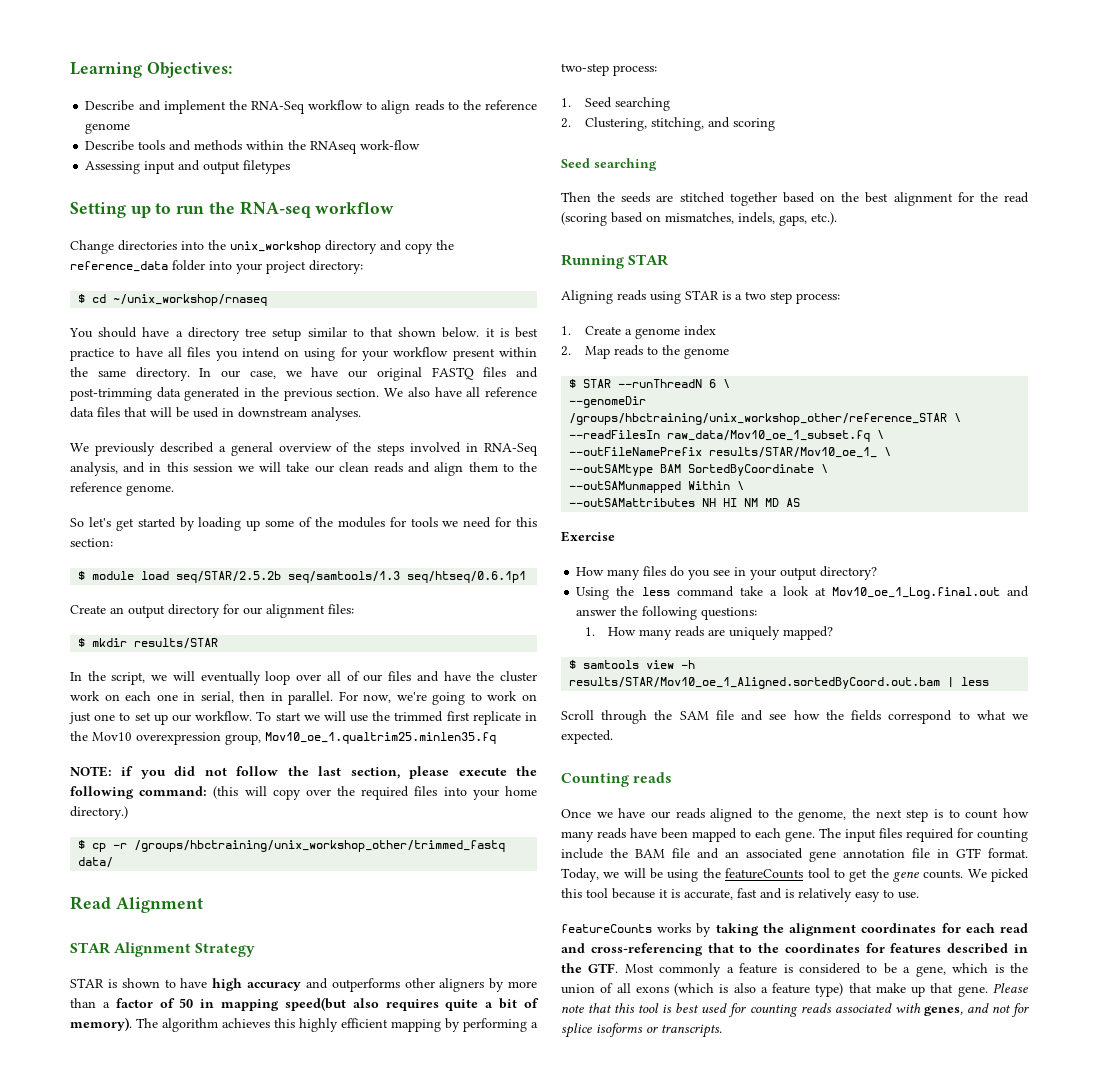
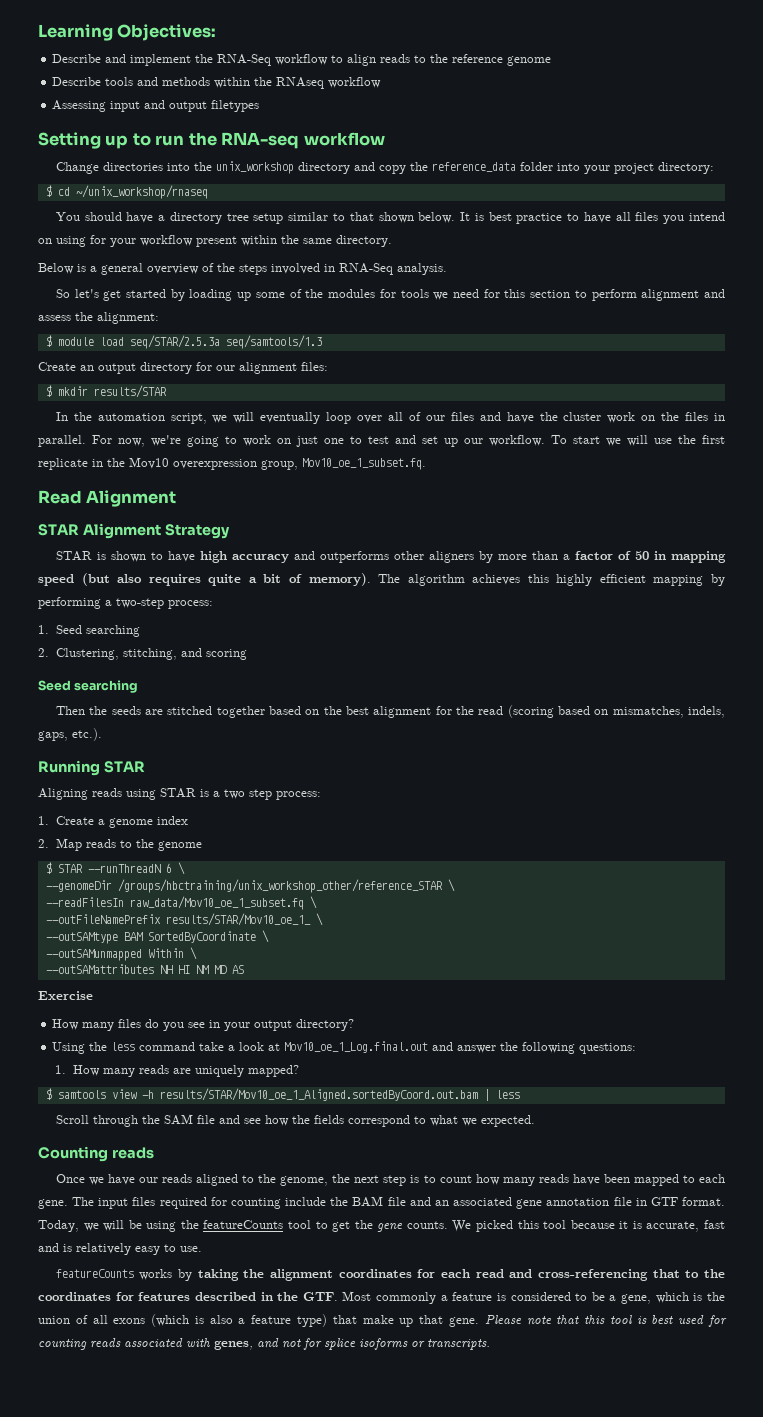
- Describe tools and methods within the RNAseq work-flow
+ Describe tools and methods within the RNAseq workflow
- You should have a directory tree setup similar to that shown below. it is best practice to have all files you intend on using for your workflow present within the same directory. In our case, we have our original FASTQ files and post-trimming data generated in the previous section. We also have all reference data files that will be used in downstream analyses.
- We previously described a general overview of the steps involved in RNA-Seq analysis, and in this session we will take our clean reads and align them to the reference genome.
+ You should have a directory tree setup similar to that shown below. It is best practice to have all files you intend on using for your workflow present within the same directory.
+ Below is a general overview of the steps involved in RNA-Seq analysis.
- So let's get started by loading up some of the modules for tools we need for this section:
+ So let's get started by loading up some of the modules for tools we need for this section to perform alignment and assess the alignment:
- $ module load seq/STAR/2.5.2b seq/samtools/1.3 seq/htseq/0.6.1p1
+ $ module load seq/STAR/2.5.3a seq/samtools/1.3
- In the script, we will eventually loop over all of our files and have the cluster work on each one in serial, then in parallel.
+ In the automation script, we will eventually loop over all of our files and have the cluster work on the files in parallel.
- For now, we're going to work on just one to set up our workflow.
+ For now, we're going to work on just one to test and set up our workflow.
- To start we will use the trimmed first replicate in the Mov10 overexpression group, Mov10_oe_1.qualtrim25.minlen35.fq
- NOTE: if you did not follow the last section, please execute the following command: (this will copy over the required files into your home directory.)
- $ cp -r /groups/hbctraining/unix_workshop_other/trimmed_fastq data/
+ To start we will use the first replicate in the Mov10 overexpression group, Mov10_oe_1_subset.fq.
- STAR is shown to have high accuracy and outperforms other aligners by more than a factor of 50 in mapping speed(but also requires quite a bit of memory).
+ STAR is shown to have high accuracy and outperforms other aligners by more than a factor of 50 in mapping speed (but also requires quite a bit of memory).

